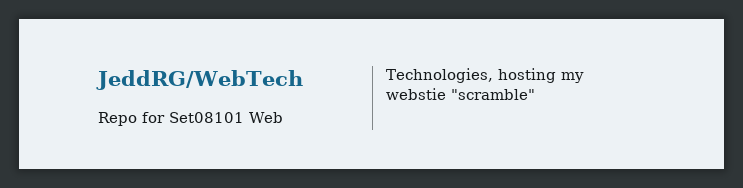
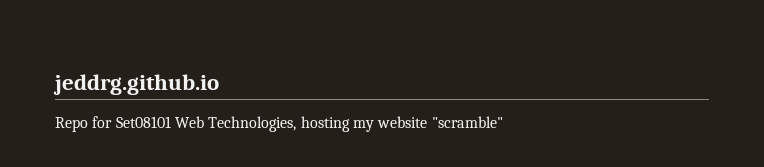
- JeddRG/WebTech
+ jeddrg.github.io
- Repo for Set08101 Web Technologies, hosting my webstie "scramble"
+ Repo for Set08101 Web Technologies, hosting my website "scramble"

